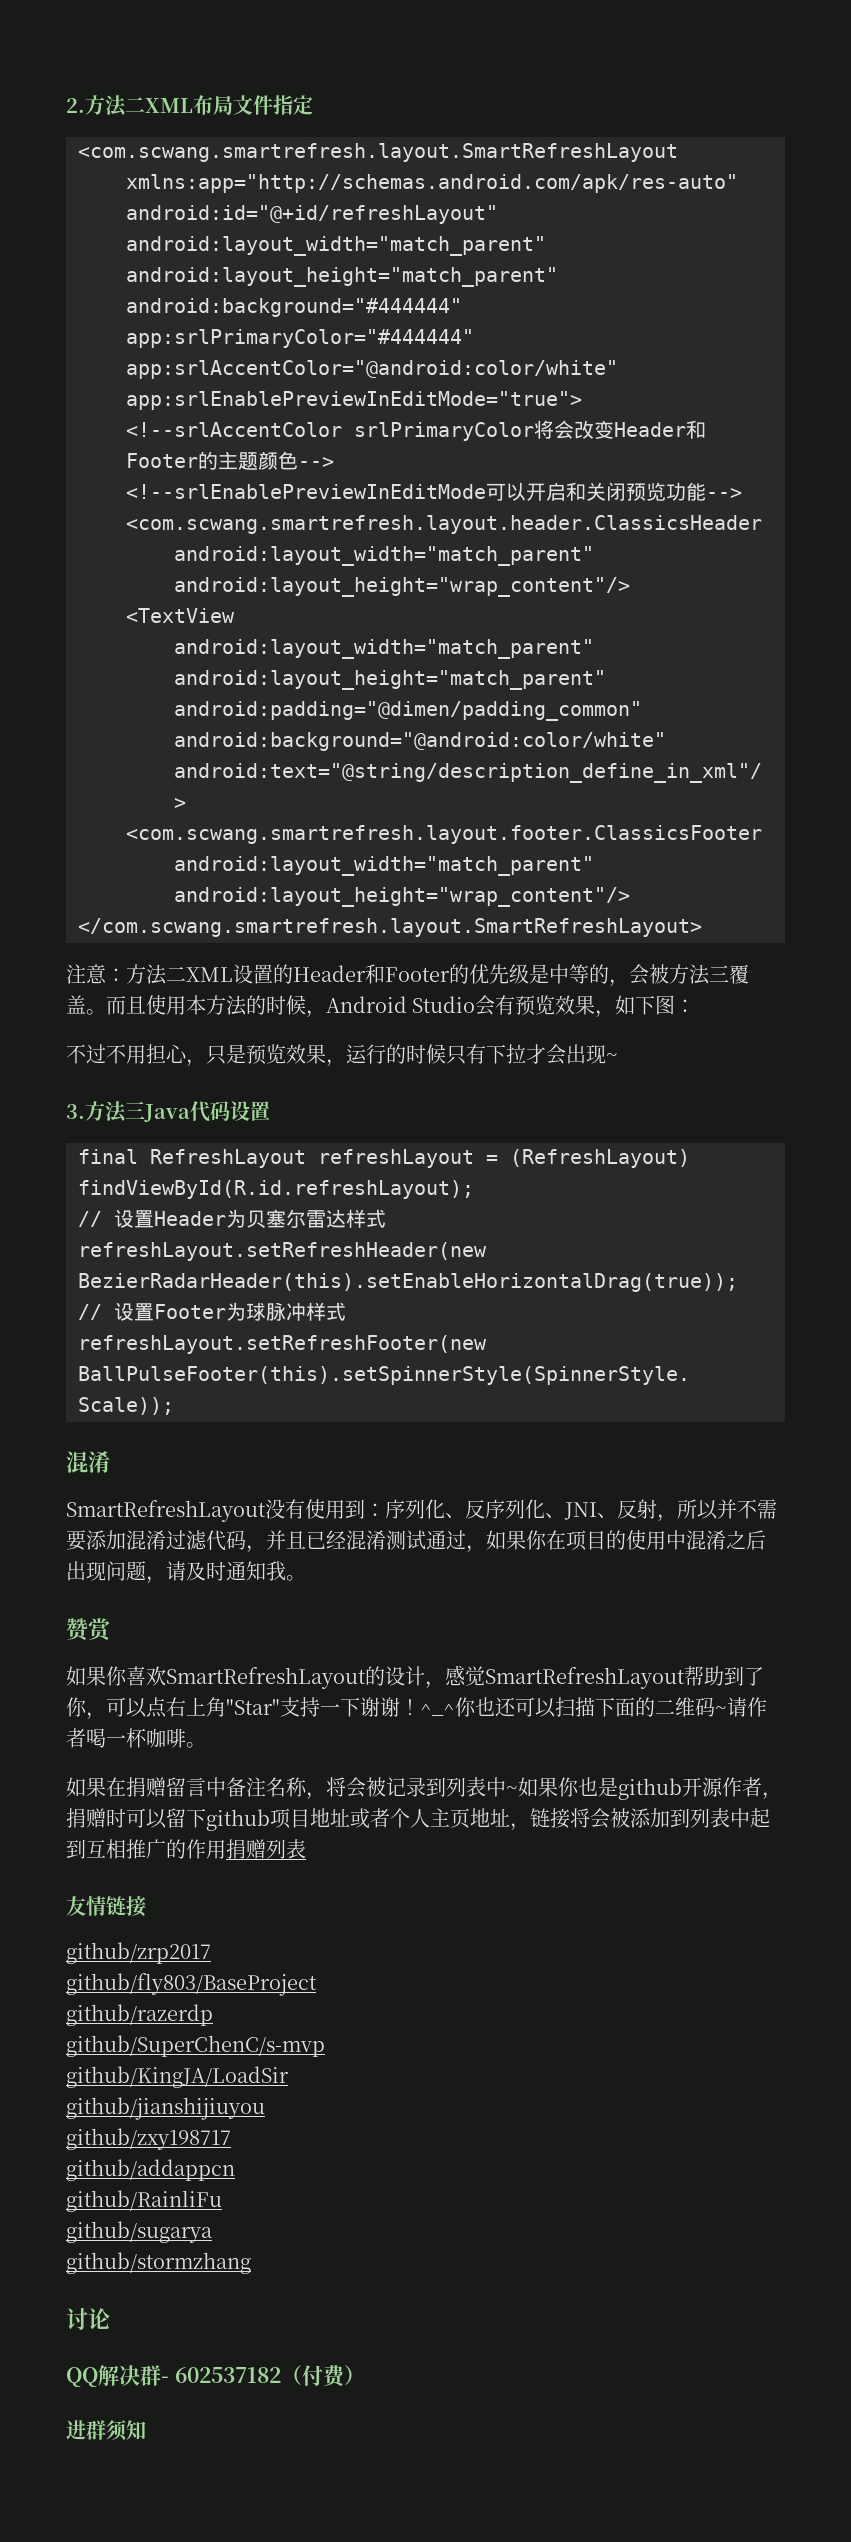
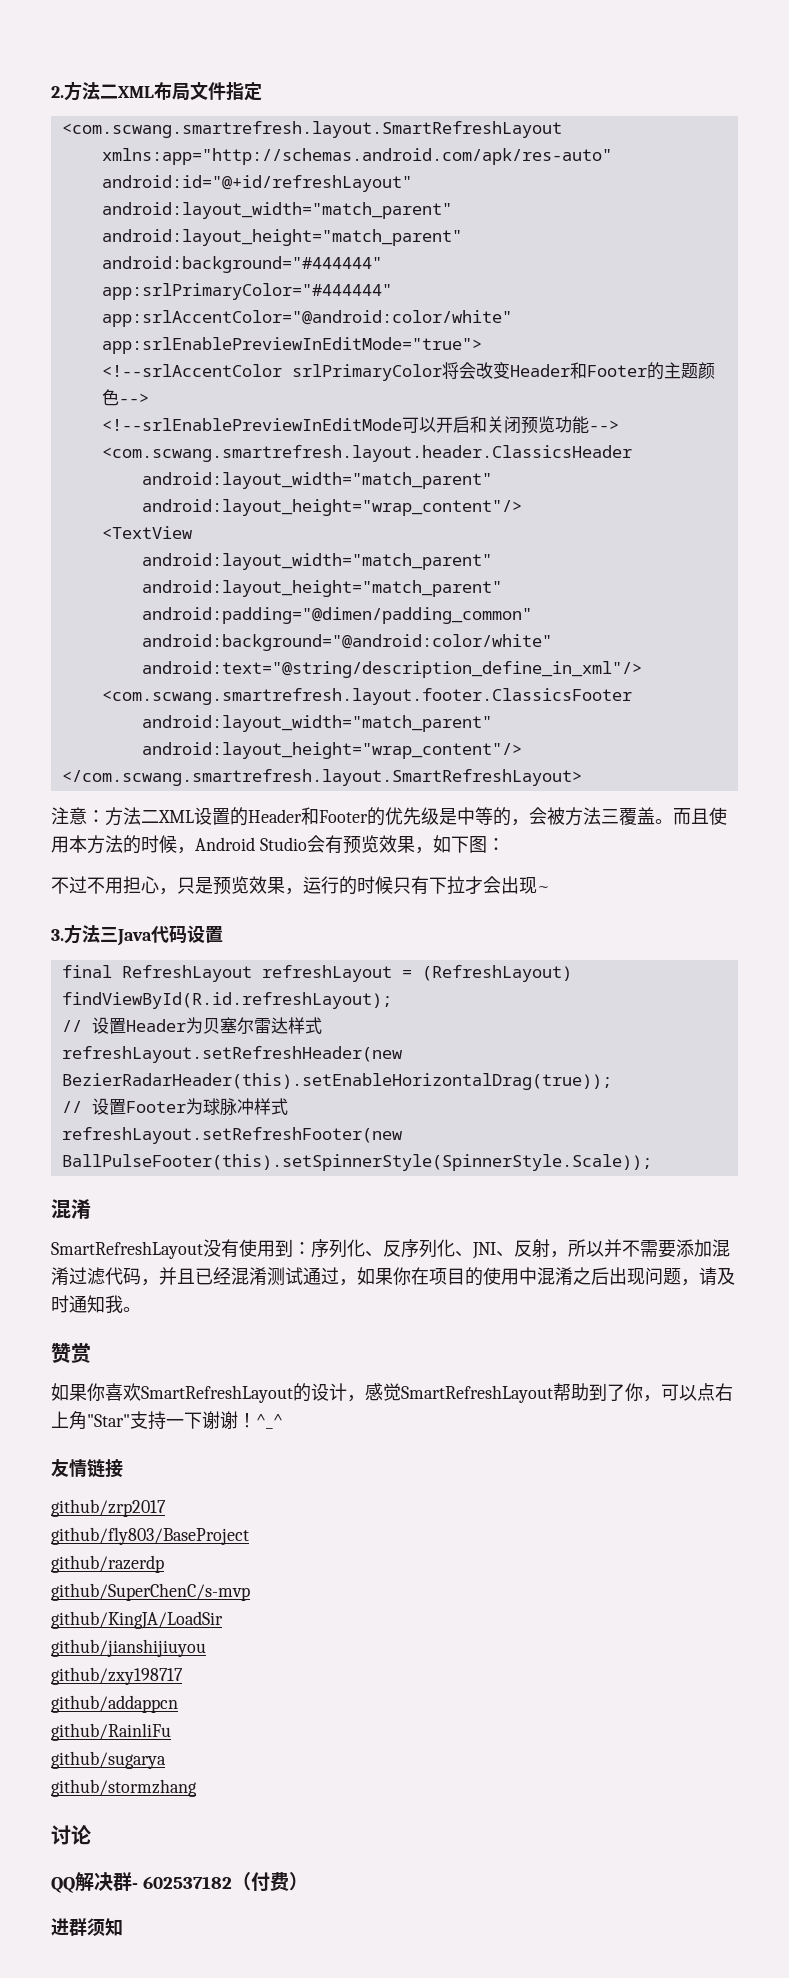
- ^_^你也还可以扫描下面的二维码~请作者喝一杯咖啡。
- 如果在捐赠留言中备注名称，将会被记录到列表中~如果你也是github开源作者，捐赠时可以留下github项目地址或者个人主页地址，链接将会被添加到列表中起到互相推广的作用捐赠列表
+ ^_^

